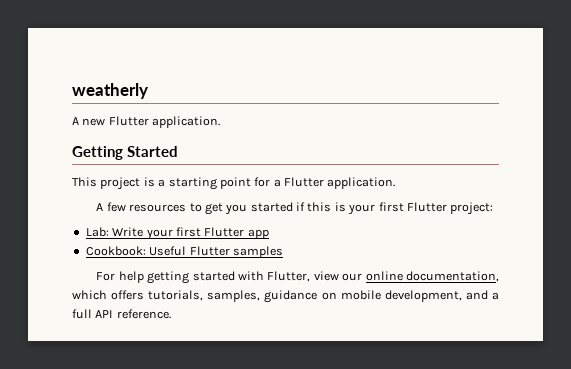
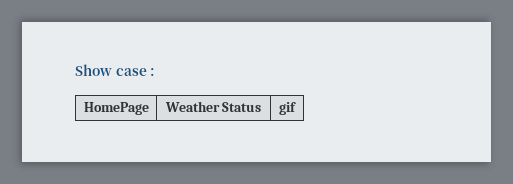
- weatherly
- A new Flutter application.
- Getting Started
- This project is a starting point for a Flutter application.
- A few resources to get you started if this is your first Flutter project:
- Lab: Write your first Flutter app
- Cookbook: Useful Flutter samples
- For help getting started with Flutter, view our online documentation, which offers tutorials, samples, guidance on mobile development, and a full API reference.
+ Show case :
+ HomePage | Weather Status | gif

